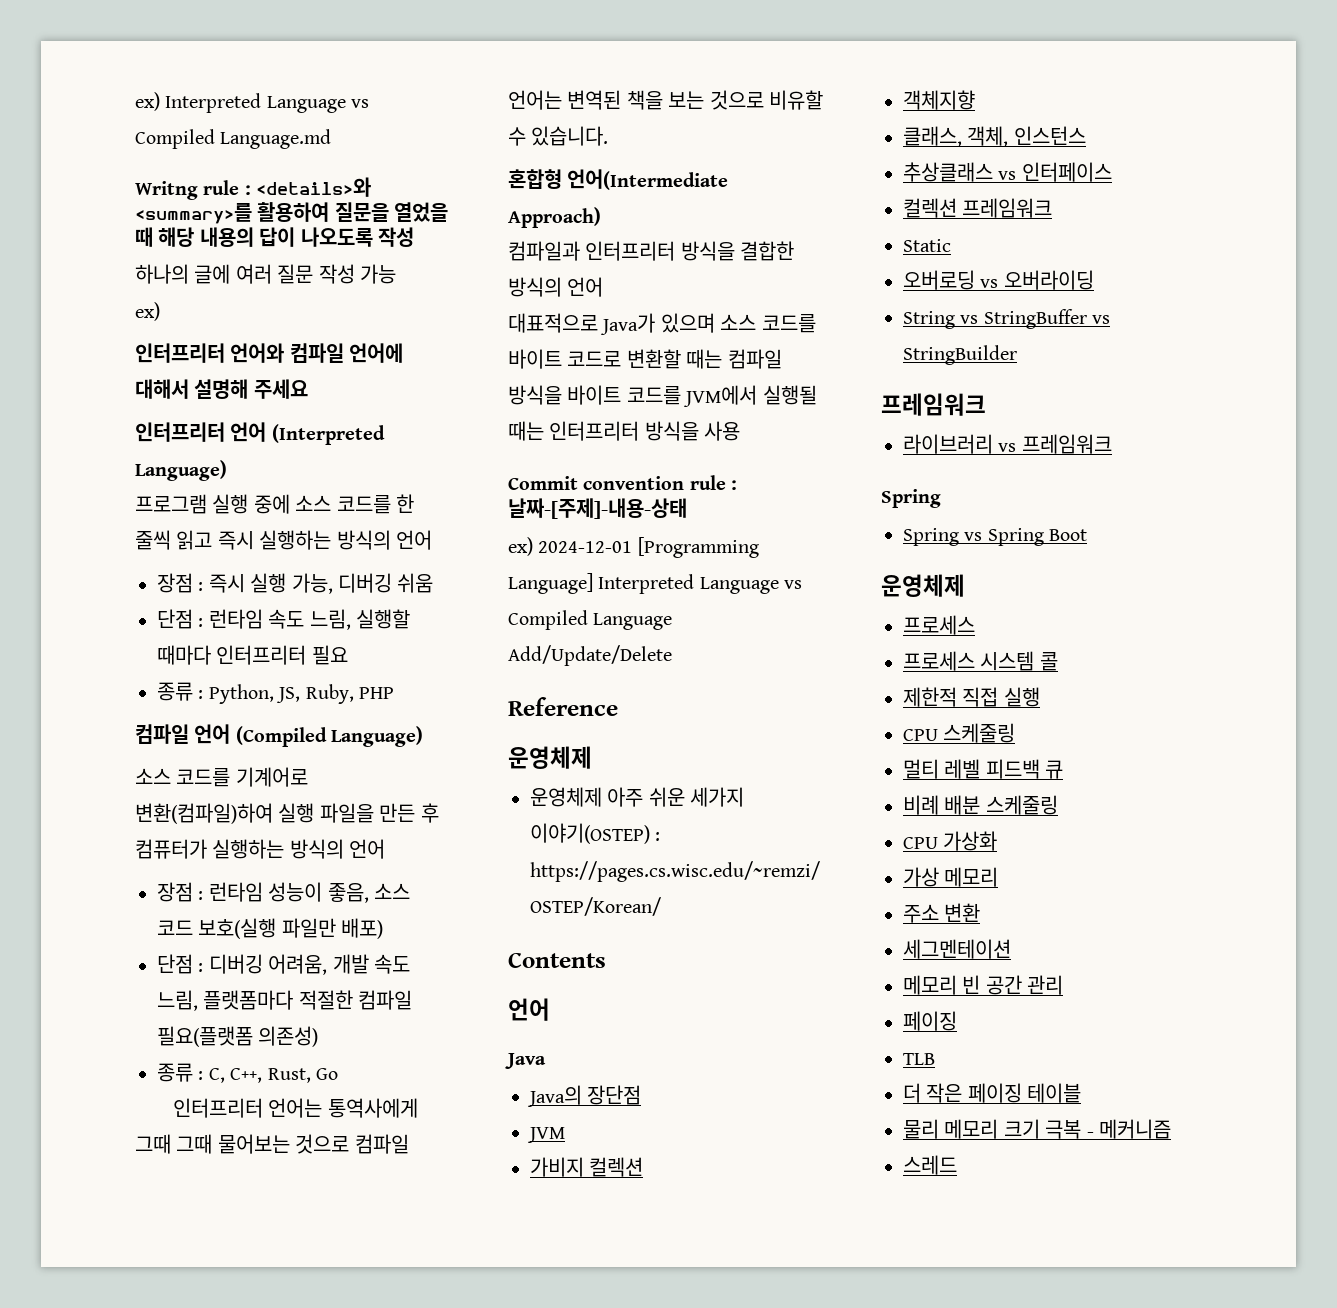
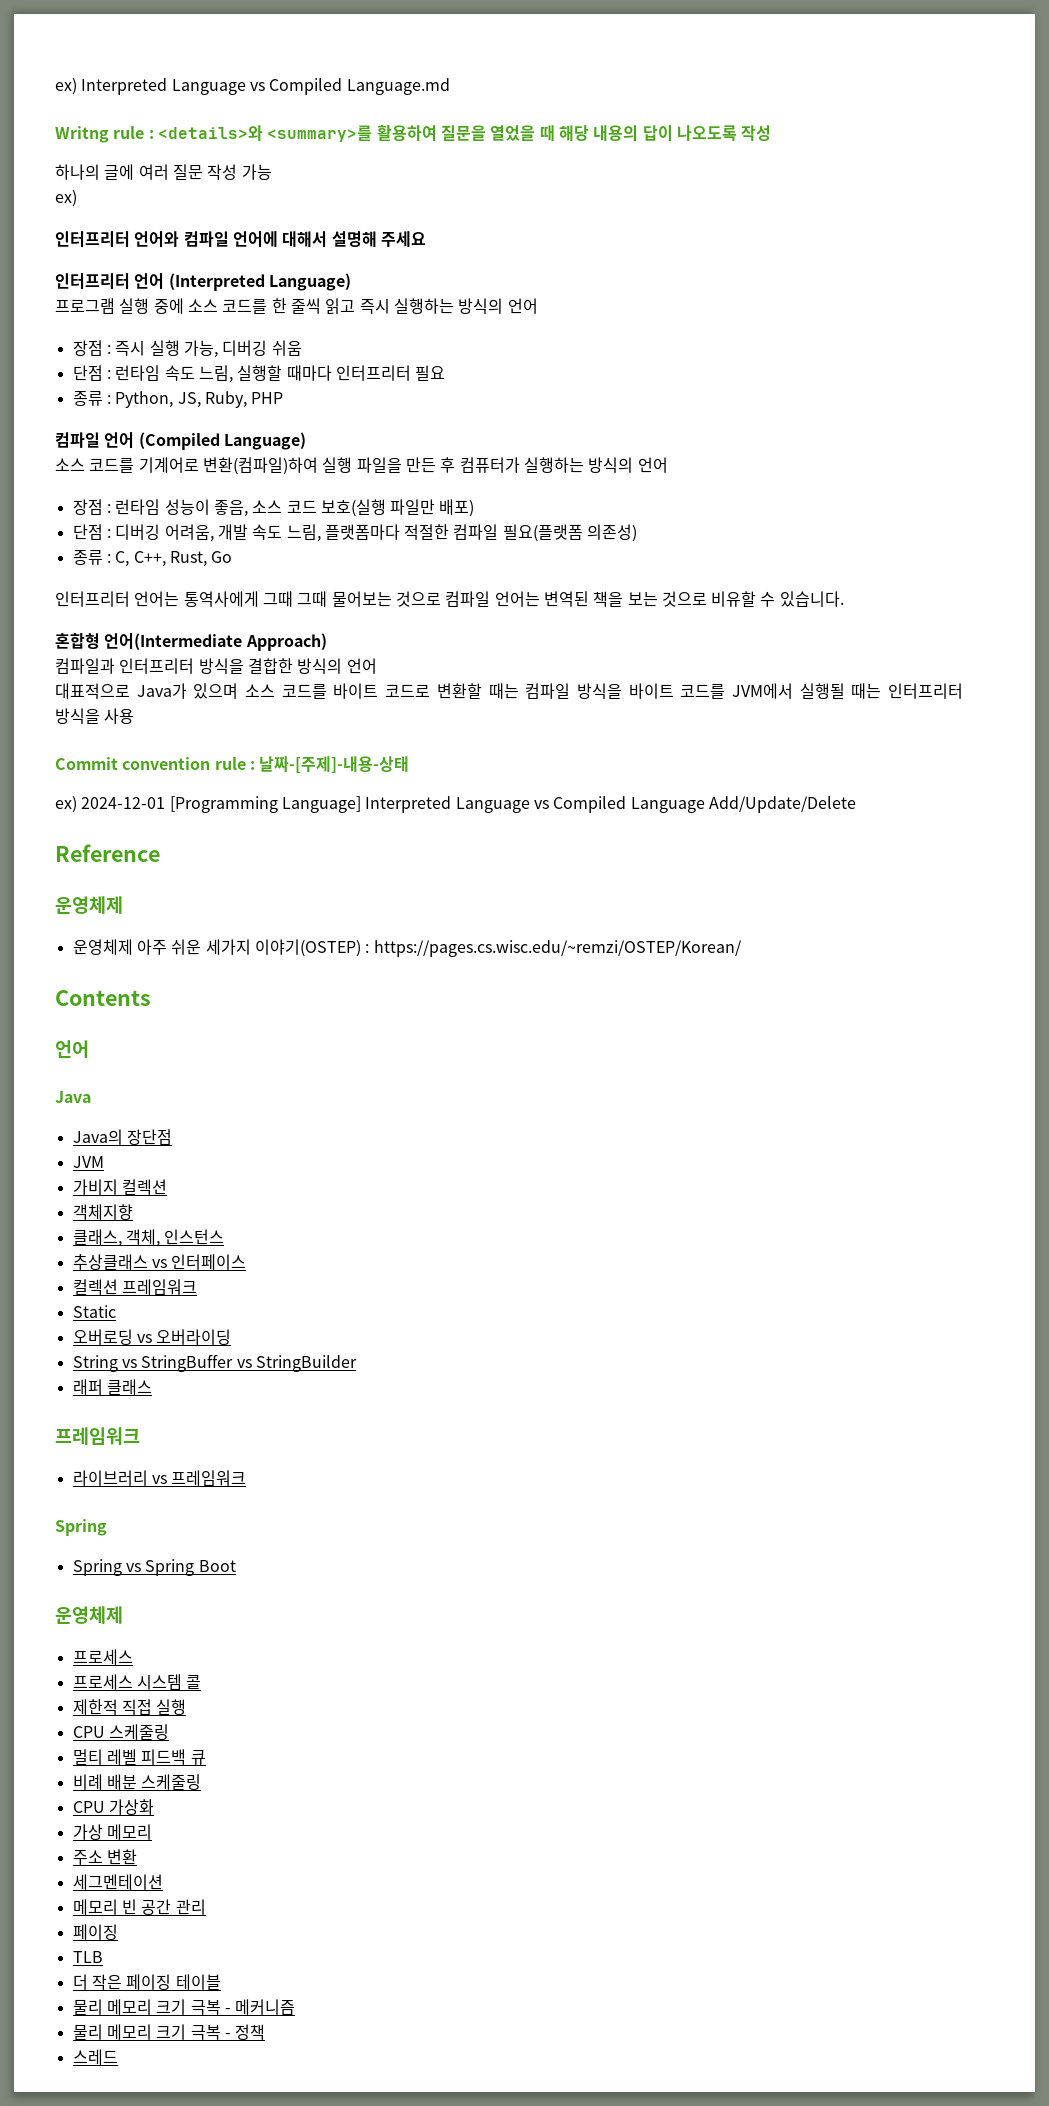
+ 래퍼 클래스
+ 물리 메모리 크기 극복 - 정책

